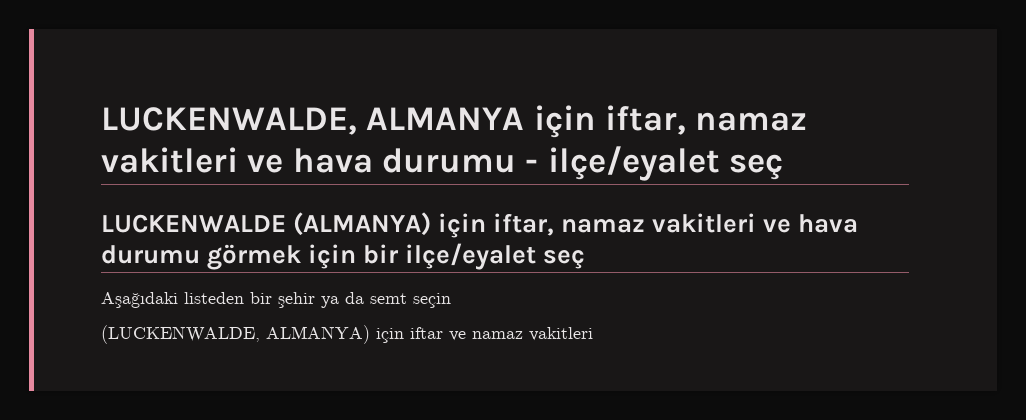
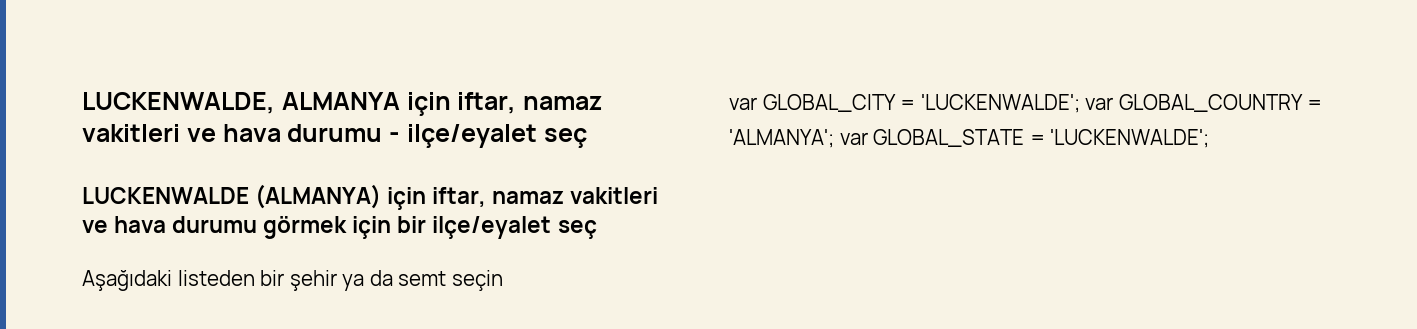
- (LUCKENWALDE, ALMANYA) için iftar ve namaz vakitleri
+ var GLOBAL_CITY = 'LUCKENWALDE'; var GLOBAL_COUNTRY = 'ALMANYA'; var GLOBAL_STATE = 'LUCKENWALDE';

